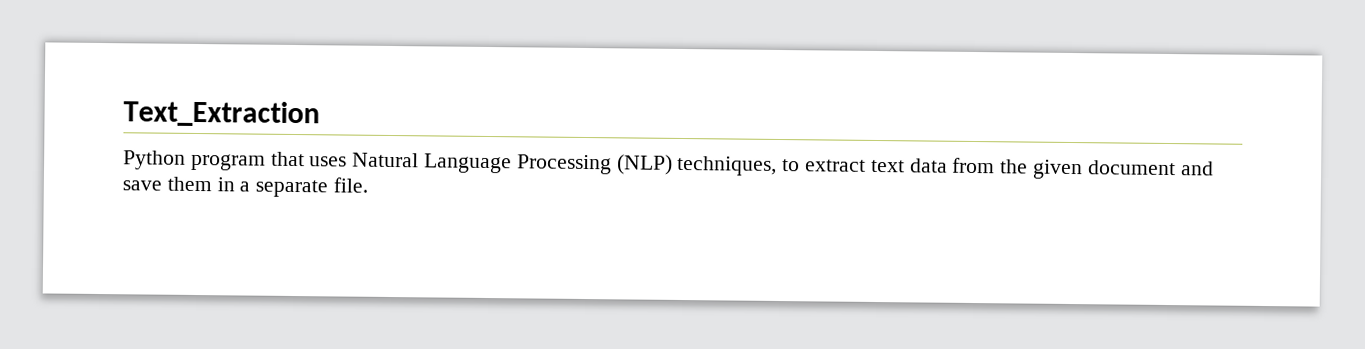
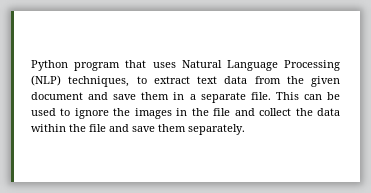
- Text_Extraction
+ This can be used to ignore the images in the file and collect the data within the file and save them separately.

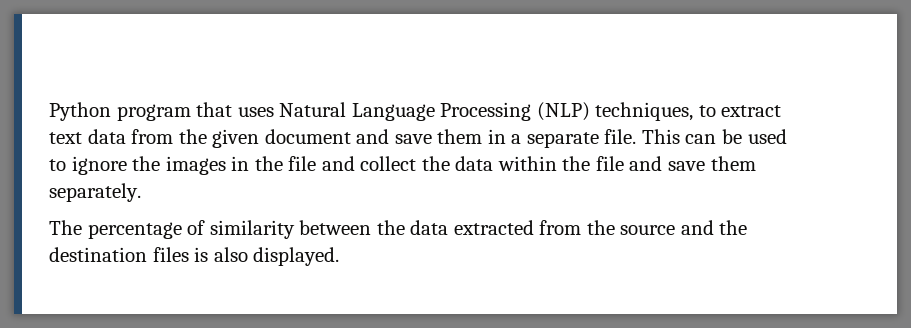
+ The percentage of similarity between the data extracted from the source and the destination files is also displayed.

